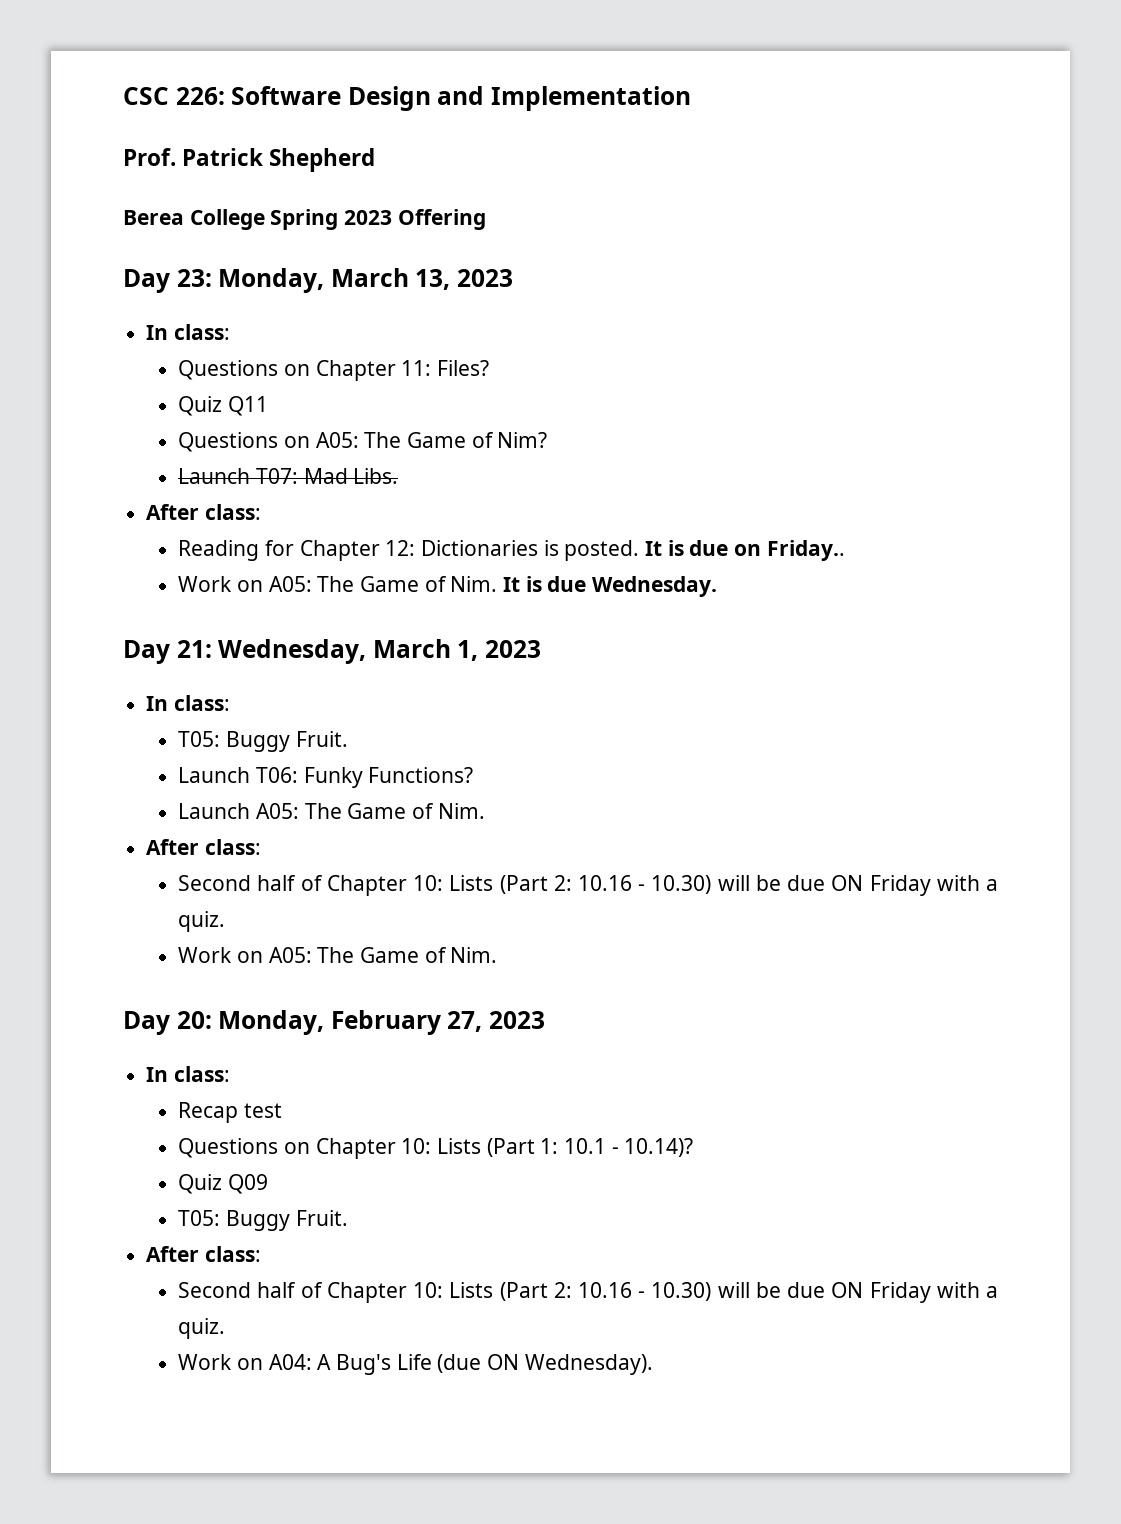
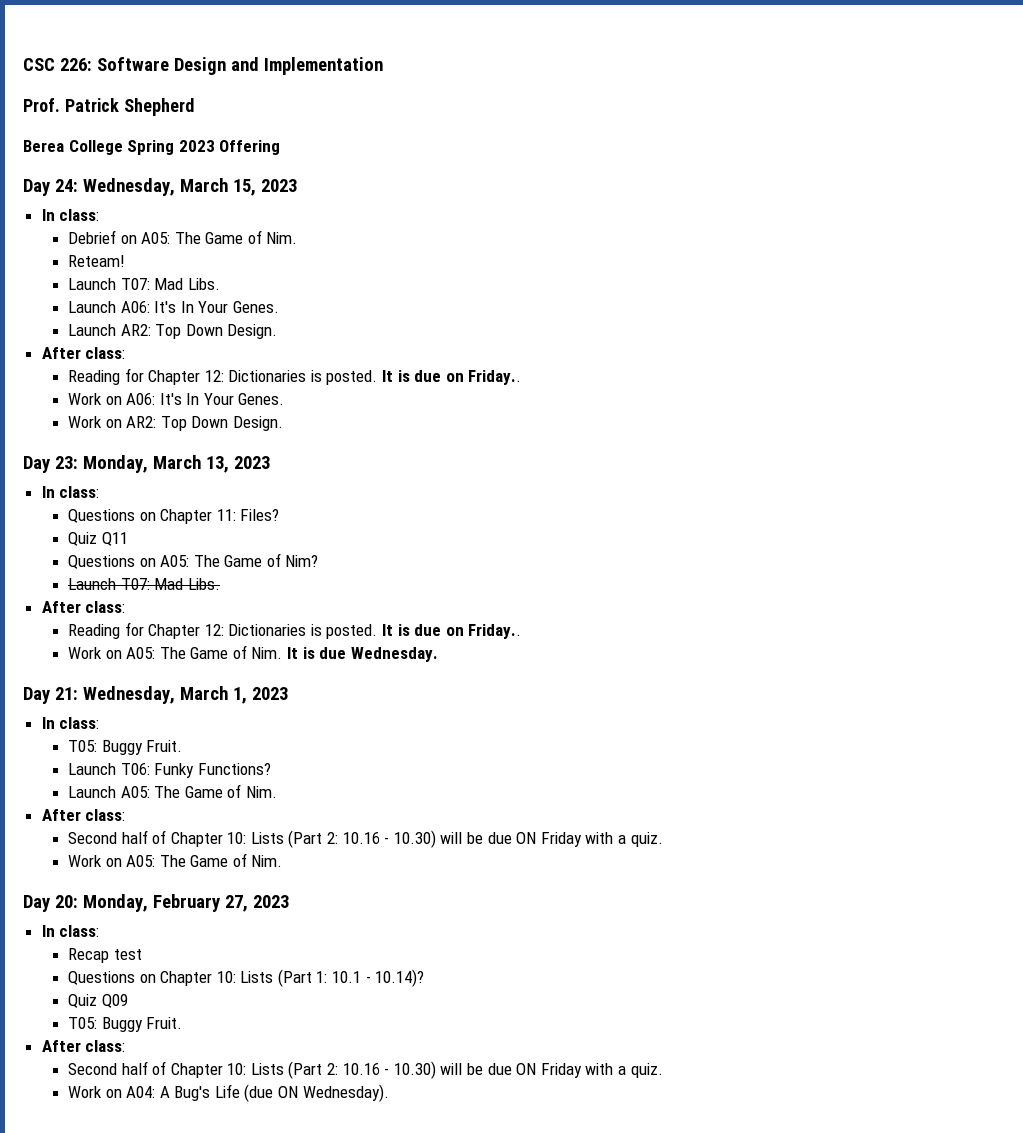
+ Day 24: Wednesday, March 15, 2023
+ In class:
+ Debrief on A05: The Game of Nim.
+ Reteam!
+ Launch T07: Mad Libs.
+ Launch A06: It's In Your Genes.
+ Launch AR2: Top Down Design.
+ After class:
+ Reading for Chapter 12: Dictionaries is posted. It is due on Friday..
+ Work on A06: It's In Your Genes.
+ Work on AR2: Top Down Design.

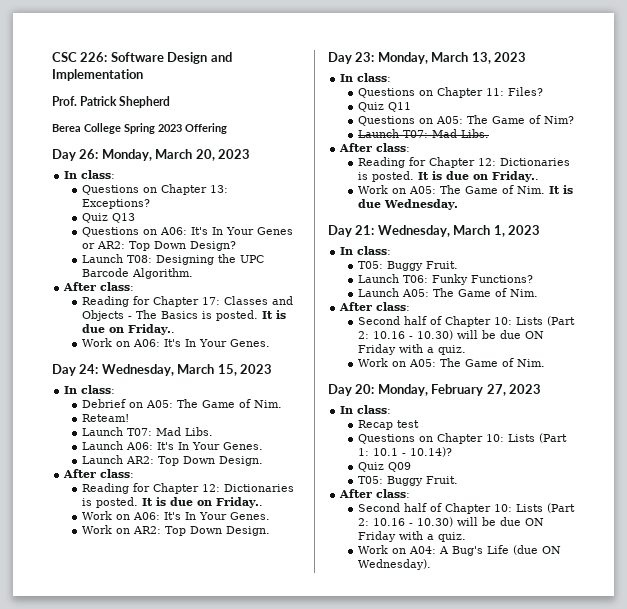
+ Day 26: Monday, March 20, 2023
+ In class:
+ Questions on Chapter 13: Exceptions?
+ Quiz Q13
+ Questions on A06: It's In Your Genes or AR2: Top Down Design?
+ Launch T08: Designing the UPC Barcode Algorithm.
+ After class:
+ Reading for Chapter 17: Classes and Objects - The Basics is posted. It is due on Friday..
+ Work on A06: It's In Your Genes.

